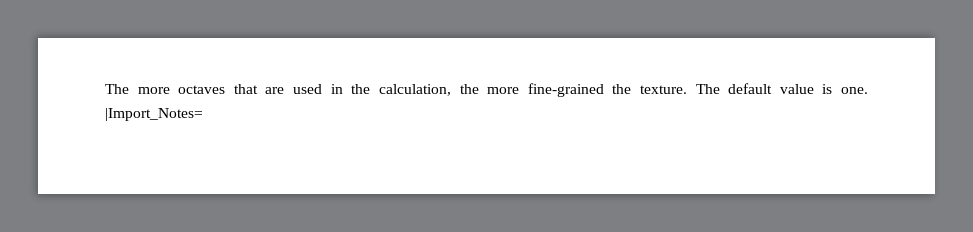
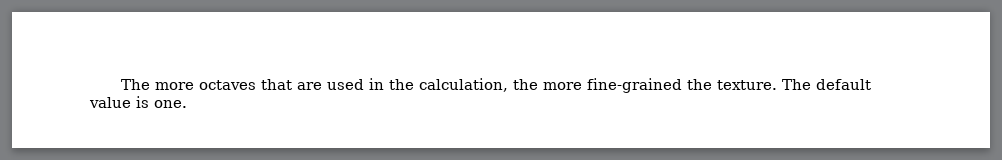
- |Import_Notes=

